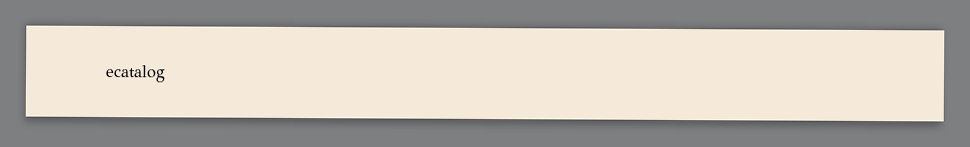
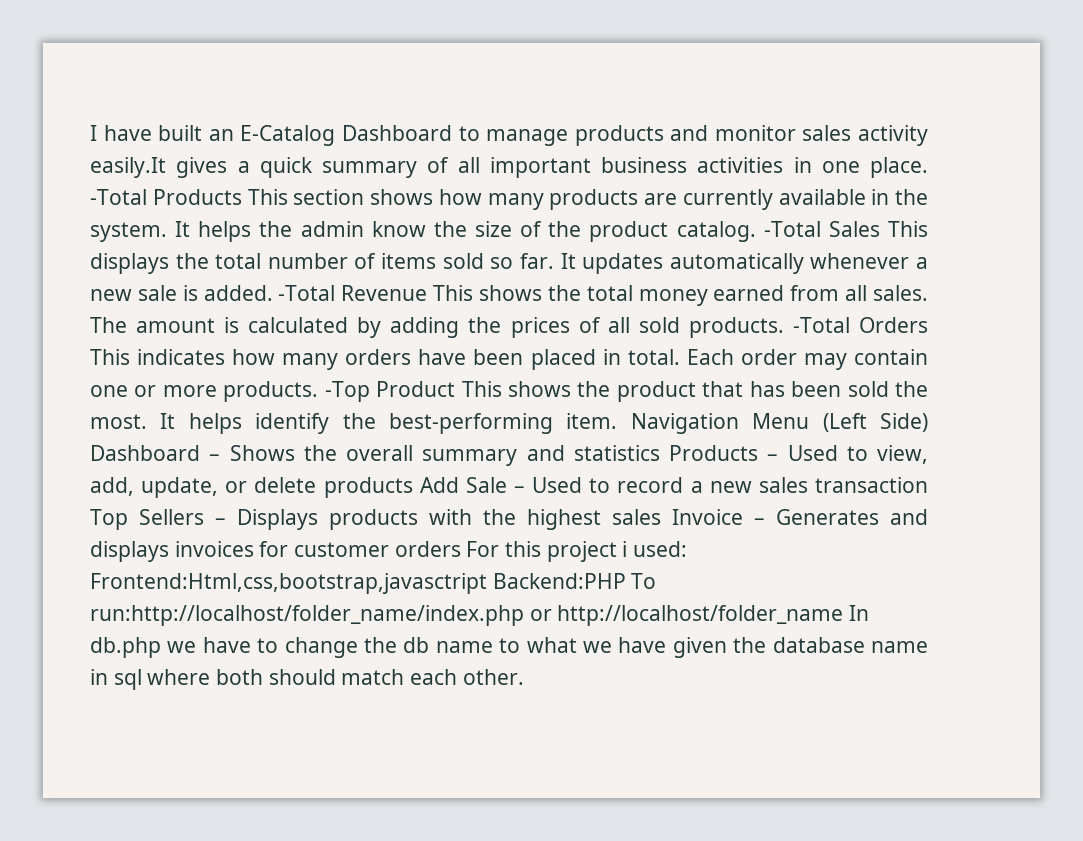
- ecatalog
+ I have built an E-Catalog Dashboard to manage products and monitor sales activity easily.It gives a quick summary of all important business activities in one place. -Total Products This section shows how many products are currently available in the system. It helps the admin know the size of the product catalog. -Total Sales This displays the total number of items sold so far. It updates automatically whenever a new sale is added. -Total Revenue This shows the total money earned from all sales. The amount is calculated by adding the prices of all sold products. -Total Orders This indicates how many orders have been placed in total. Each order may contain one or more products. -Top Product This shows the product that has been sold the most. It helps identify the best-performing item. Navigation Menu (Left Side) Dashboard – Shows the overall summary and statistics Products – Used to view, add, update, or delete products Add Sale – Used to record a new sales transaction Top Sellers – Displays products with the highest sales Invoice – Generates and displays invoices for customer orders For this project i used: Frontend:Html,css,bootstrap,javasctript Backend:PHP To run:http://localhost/folder_name/index.php or http://localhost/folder_name In db.php we have to change the db name to what we have given the database name in sql where both should match each other.

